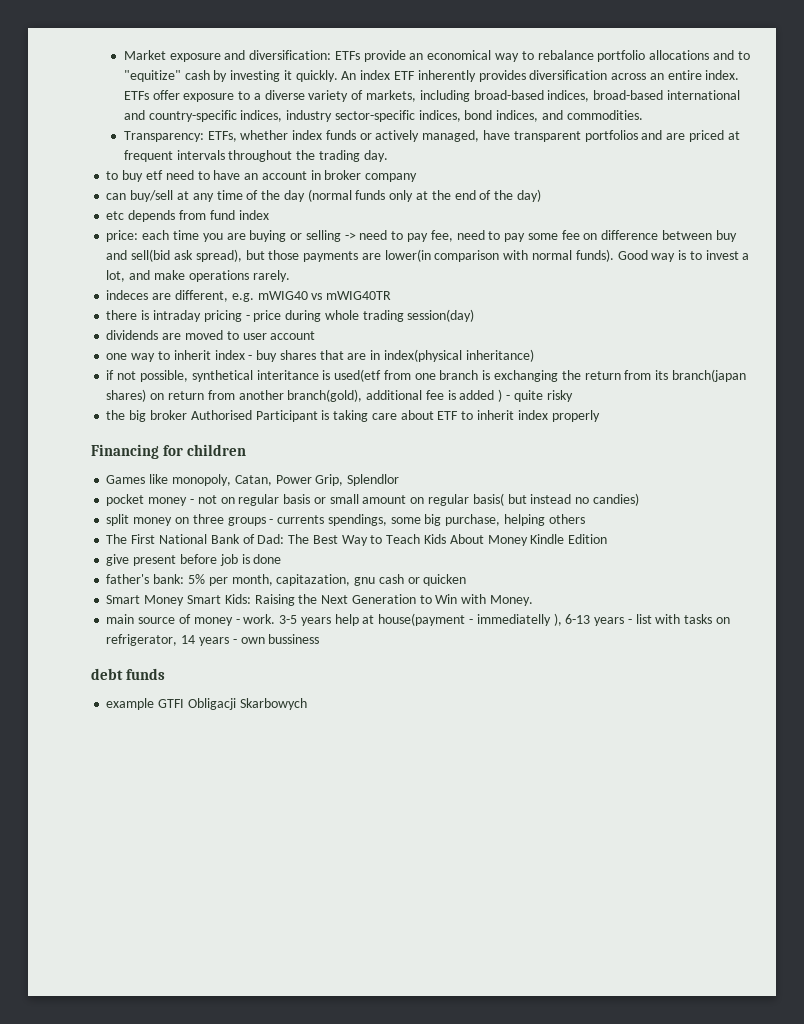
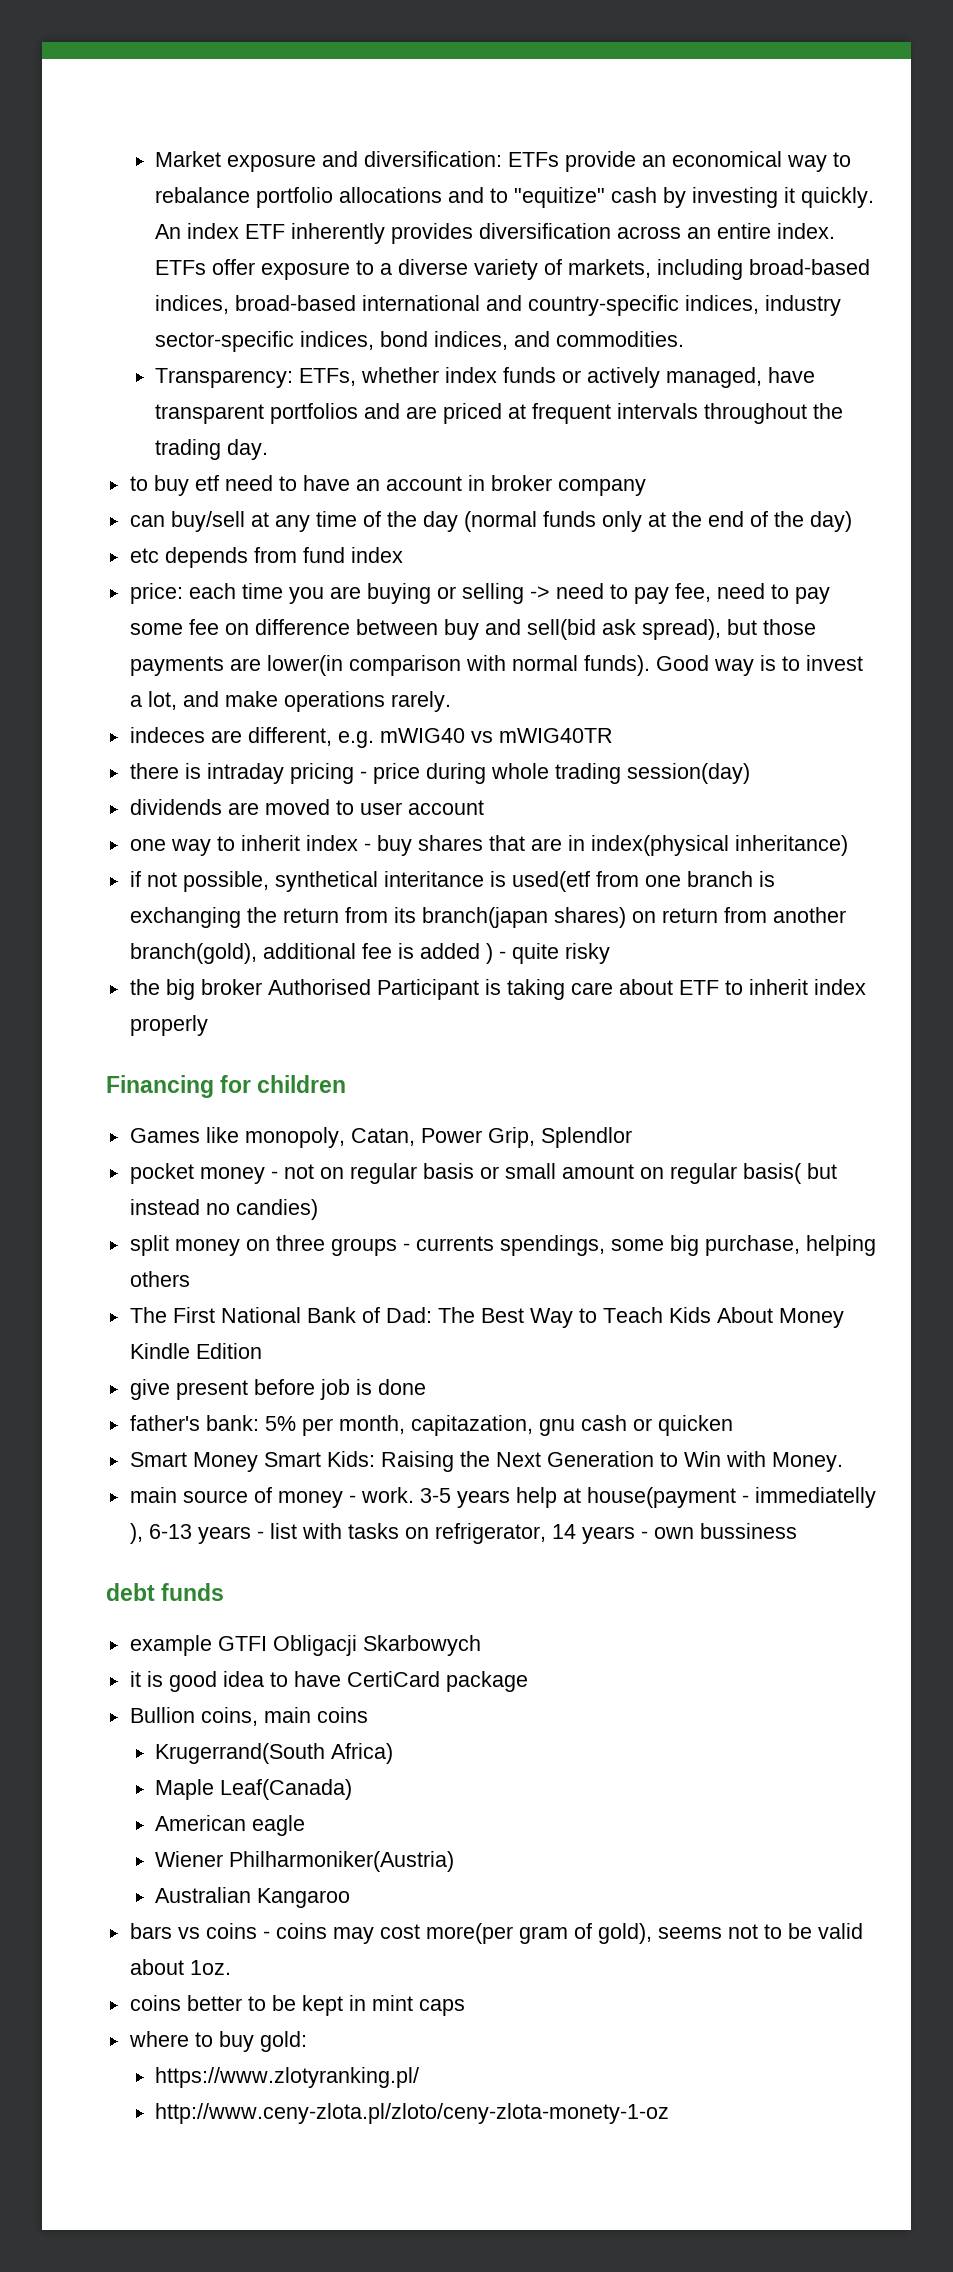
+ it is good idea to have CertiCard package
+ Bullion coins, main coins
+ Krugerrand(South Africa)
+ Maple Leaf(Canada)
+ American eagle
+ Wiener Philharmoniker(Austria)
+ Australian Kangaroo
+ bars vs coins - coins may cost more(per gram of gold), seems not to be valid about 1oz.
+ coins better to be kept in mint caps
+ where to buy gold:
+ https://www.zlotyranking.pl/
+ http://www.ceny-zlota.pl/zloto/ceny-zlota-monety-1-oz

